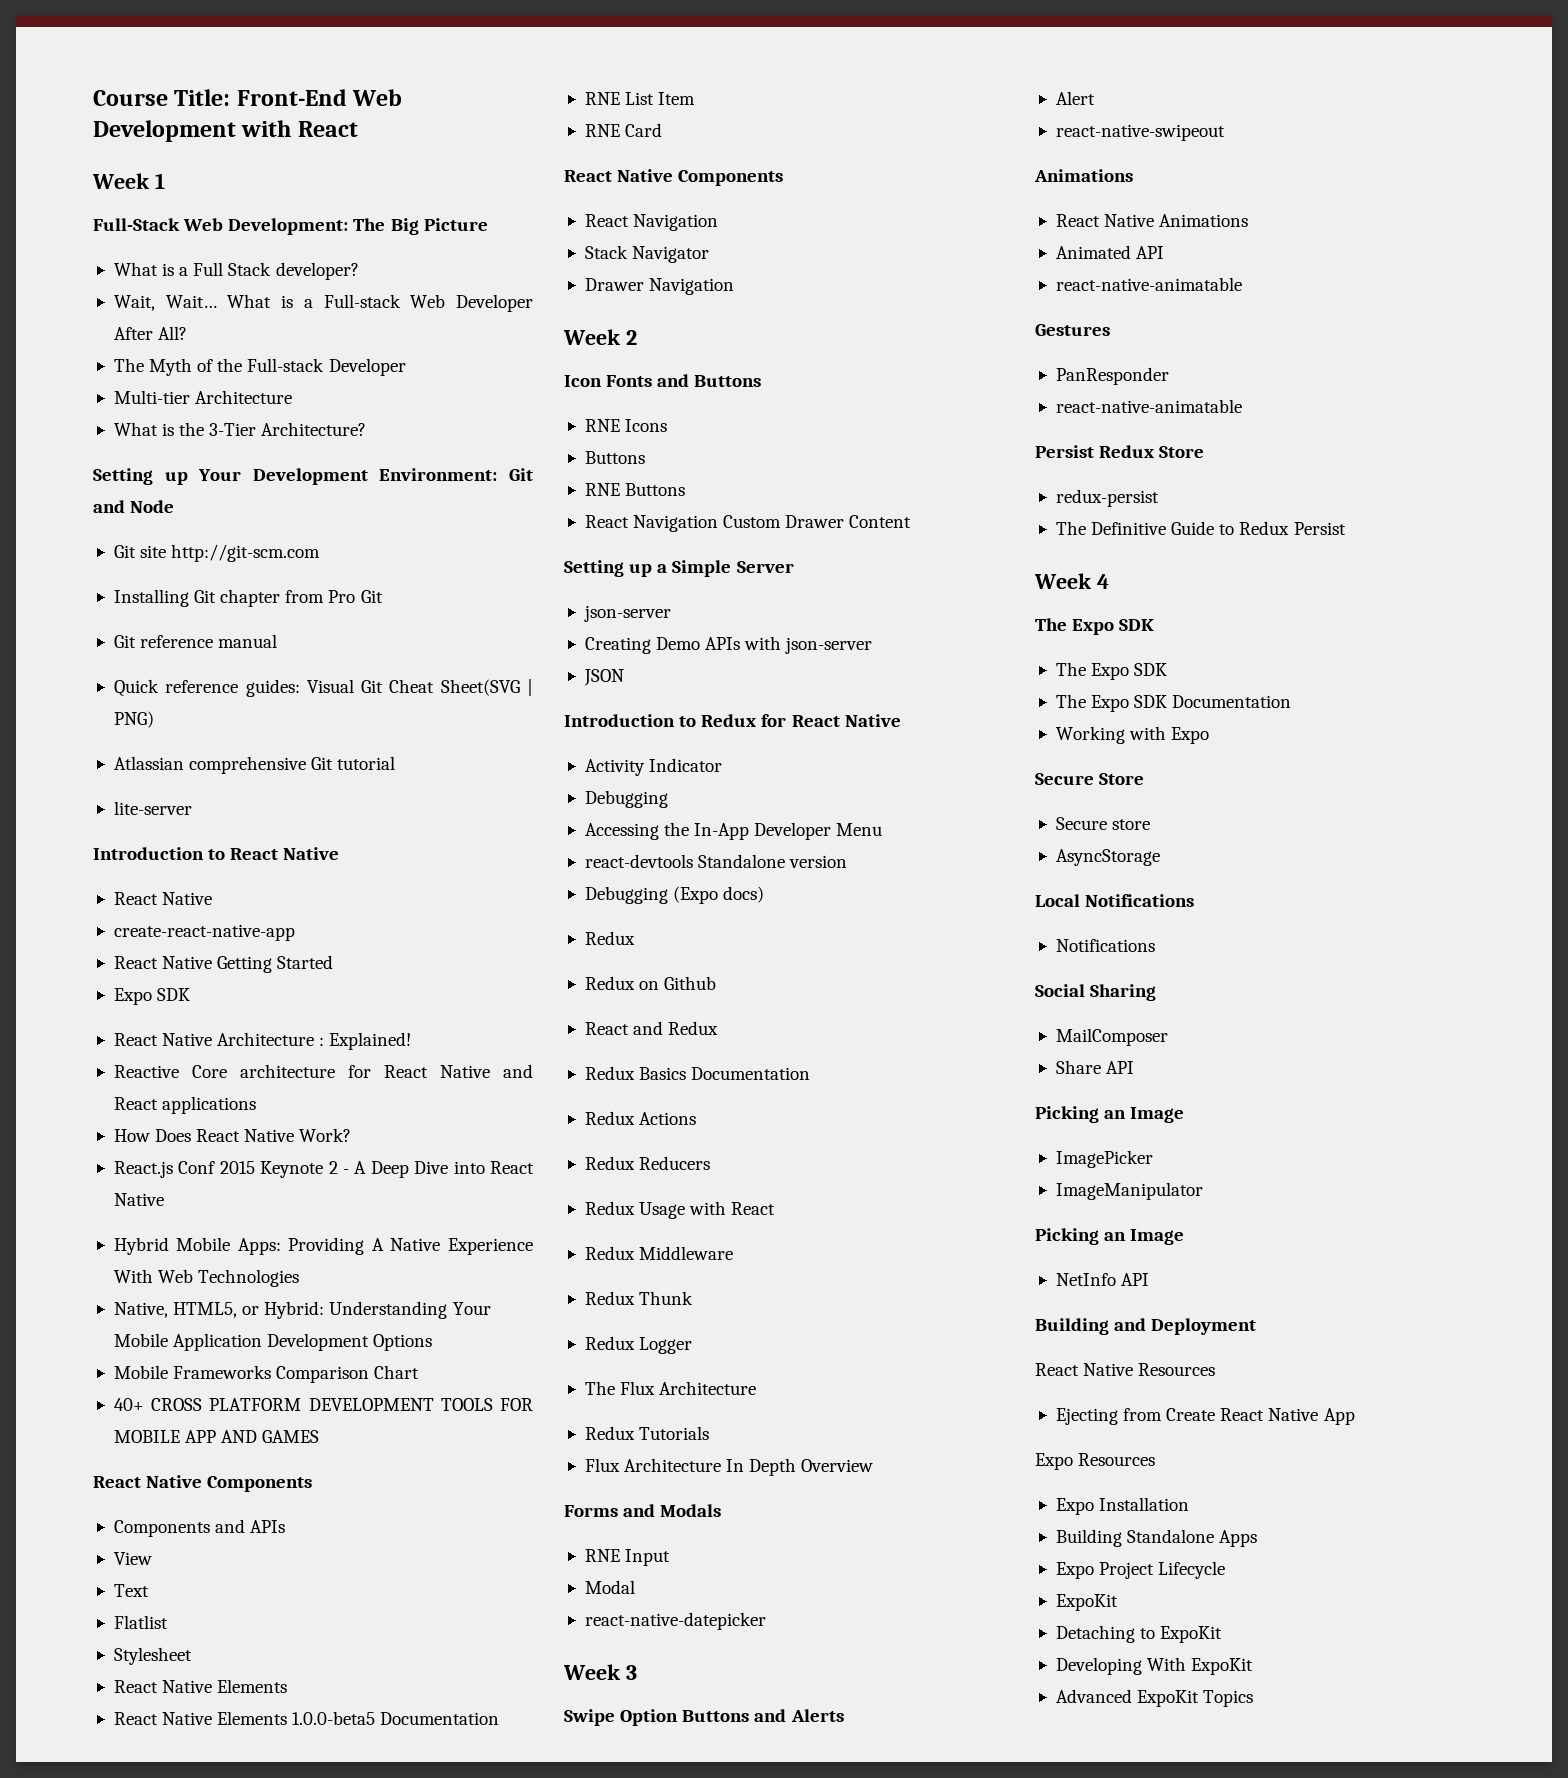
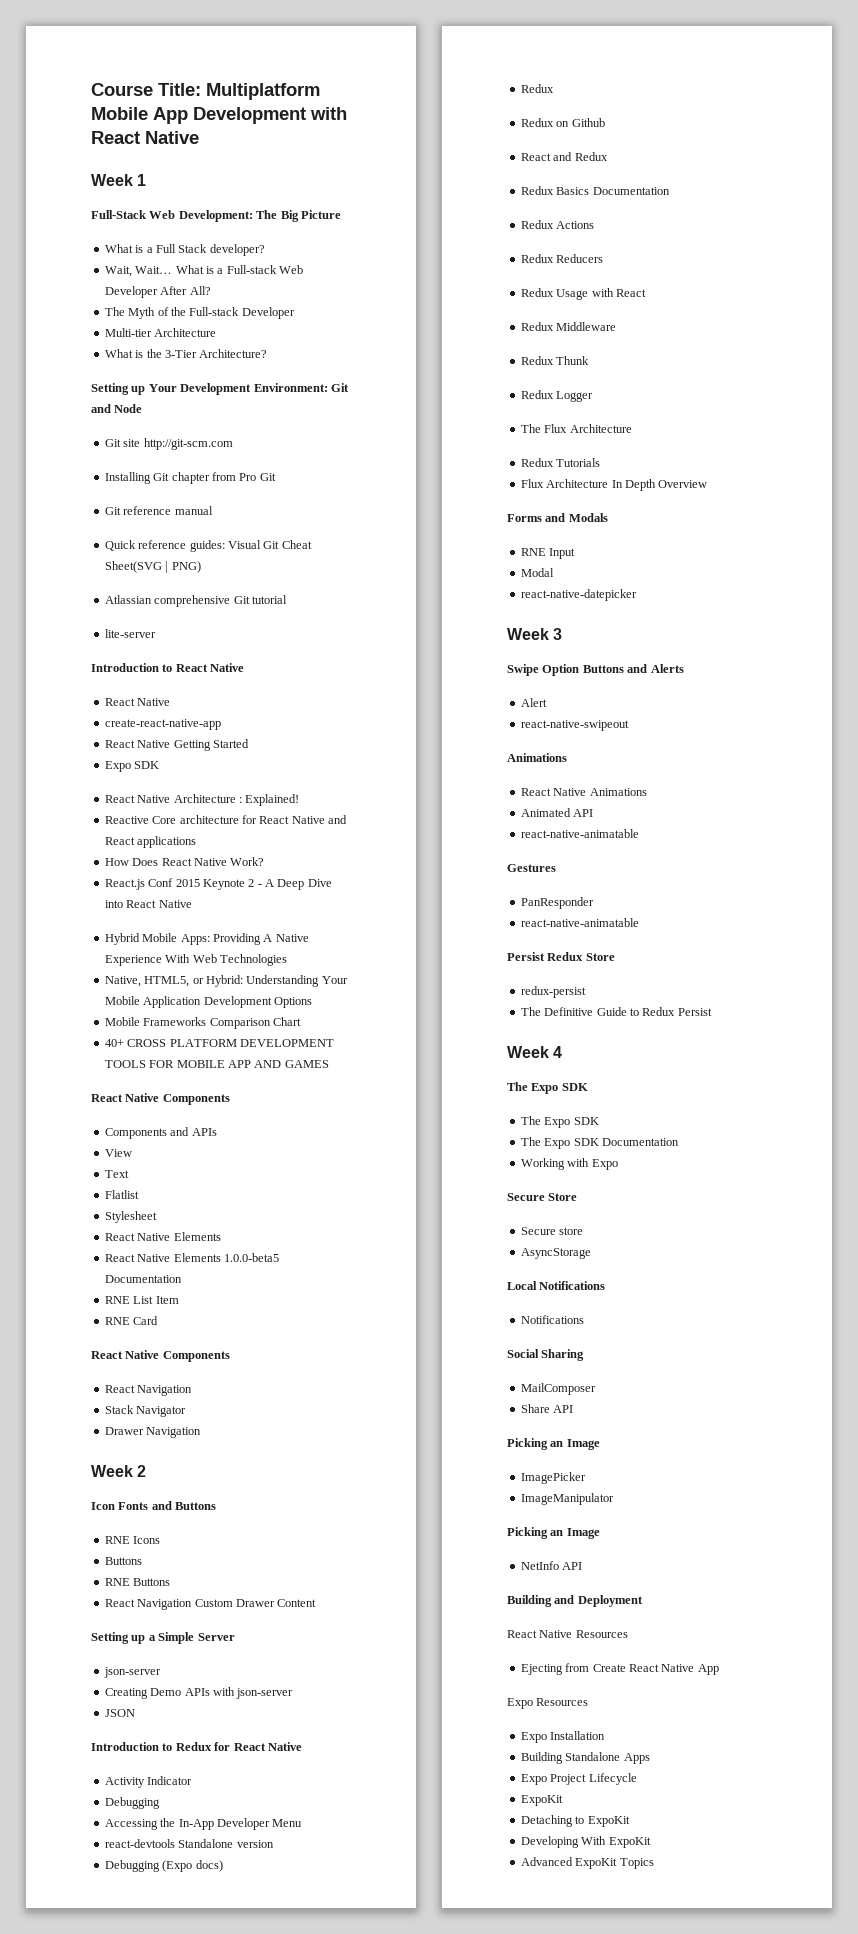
- Course Title: Front-End Web Development with React
+ Course Title: Multiplatform Mobile App Development with React Native

